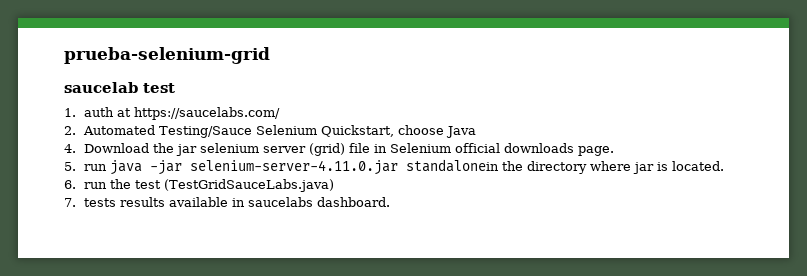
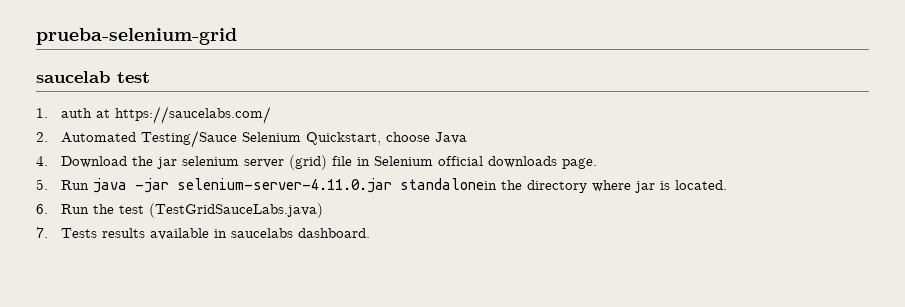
- 5. run java -jar selenium-server-4.11.0.jar standalonein the directory where jar is located.
+ 5. Run java -jar selenium-server-4.11.0.jar standalonein the directory where jar is located.
- 6. run the test (TestGridSauceLabs.java)
+ 6. Run the test (TestGridSauceLabs.java)
- 7. tests results available in saucelabs dashboard.
+ 7. Tests results available in saucelabs dashboard.

